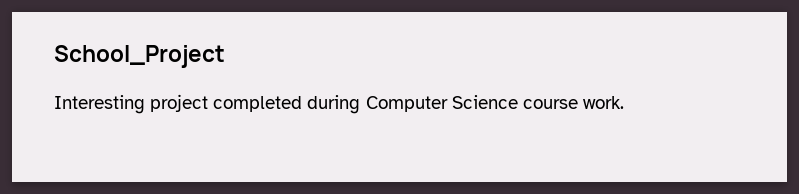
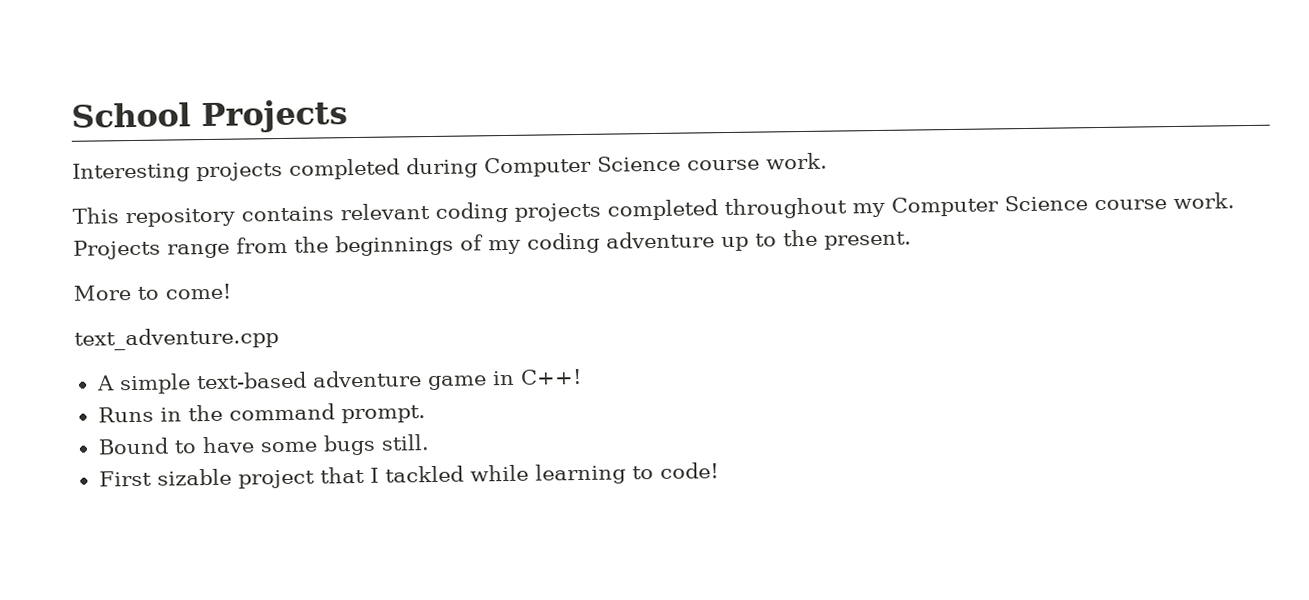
- School_Project
+ School Projects
- Interesting project completed during Computer Science course work.
+ Interesting projects completed during Computer Science course work.
+ This repository contains relevant coding projects completed throughout my Computer Science course work. Projects range from the beginnings of my coding adventure up to the present.
+ More to come!
+ text_adventure.cpp
+ A simple text-based adventure game in C++!
+ Runs in the command prompt.
+ Bound to have some bugs still.
+ First sizable project that I tackled while learning to code!

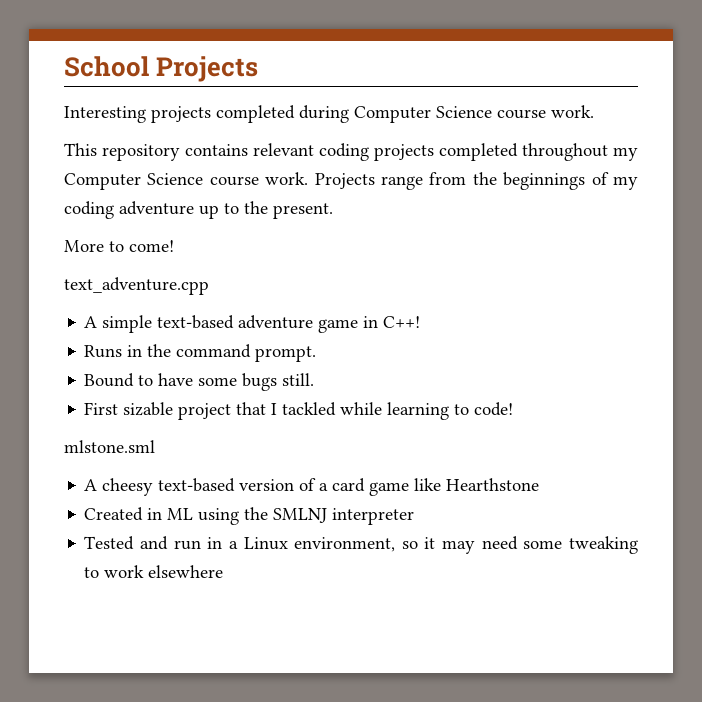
+ mlstone.sml
+ A cheesy text-based version of a card game like Hearthstone
+ Created in ML using the SMLNJ interpreter
+ Tested and run in a Linux environment, so it may need some tweaking to work elsewhere

